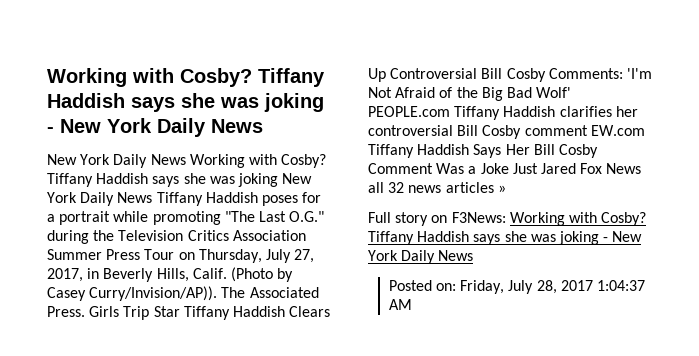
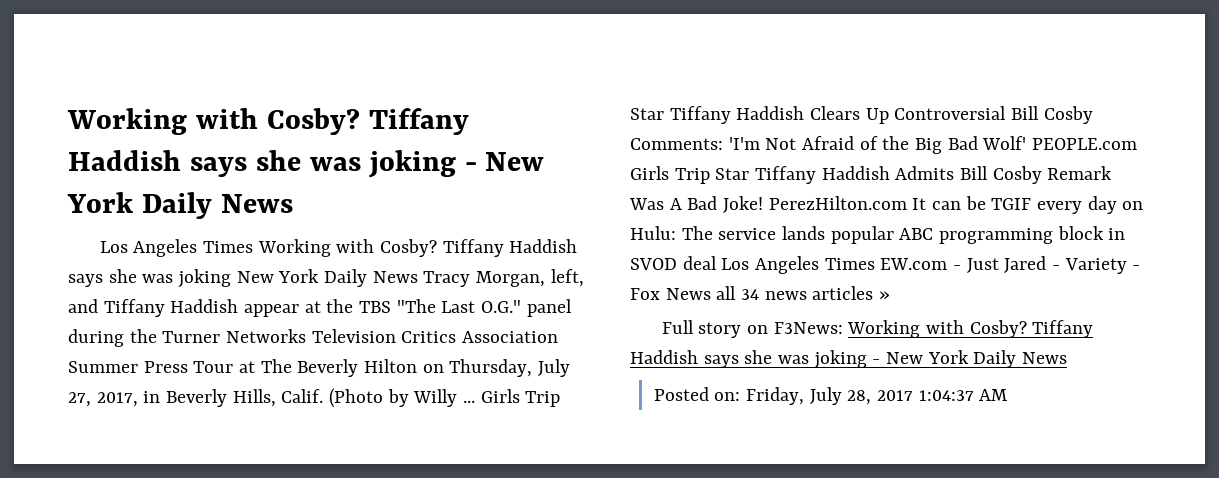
- New York Daily News Working with Cosby?
+ Los Angeles Times Working with Cosby?
- Tiffany Haddish says she was joking New York Daily News Tiffany Haddish poses for a portrait while promoting "The Last O.G." during the Television Critics Association Summer Press Tour on Thursday, July 27, 2017, in Beverly Hills, Calif.
+ Tiffany Haddish says she was joking New York Daily News Tracy Morgan, left, and Tiffany Haddish appear at the TBS "The Last O.G." panel during the Turner Networks Television Critics Association Summer Press Tour at The Beverly Hilton on Thursday, July 27, 2017, in Beverly Hills, Calif.
- (Photo by Casey Curry/Invision/AP)). The Associated Press.
+ (Photo by Willy ...
- Girls Trip Star Tiffany Haddish Clears Up Controversial Bill Cosby Comments: 'I'm Not Afraid of the Big Bad Wolf' PEOPLE.com Tiffany Haddish clarifies her controversial Bill Cosby comment EW.com Tiffany Haddish Says Her Bill Cosby Comment Was a Joke Just Jared Fox News all 32 news articles »
+ Girls Trip Star Tiffany Haddish Clears Up Controversial Bill Cosby Comments: 'I'm Not Afraid of the Big Bad Wolf' PEOPLE.com Girls Trip Star Tiffany Haddish Admits Bill Cosby Remark Was A Bad Joke! PerezHilton.com It can be TGIF every day on Hulu: The service lands popular ABC programming block in SVOD deal Los Angeles Times EW.com - Just Jared - Variety - Fox News all 34 news articles »

